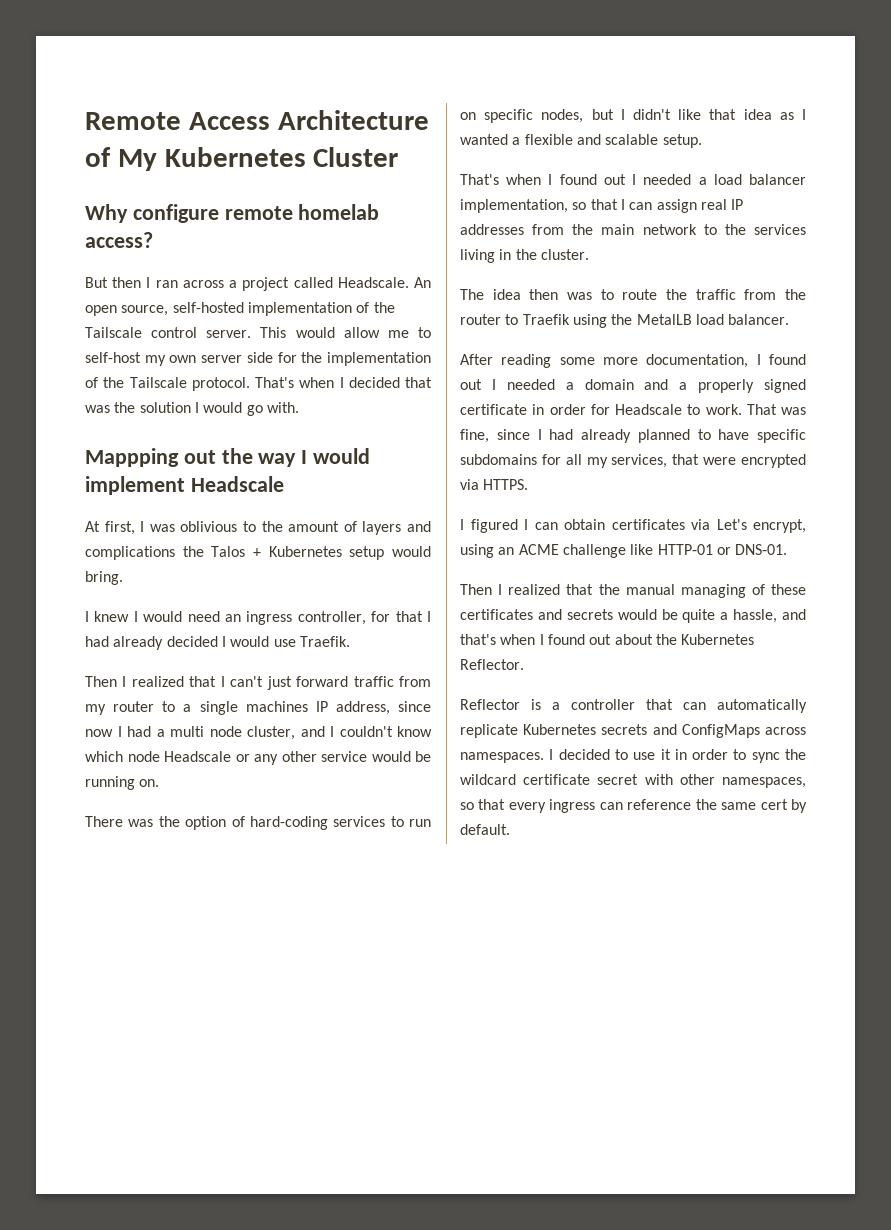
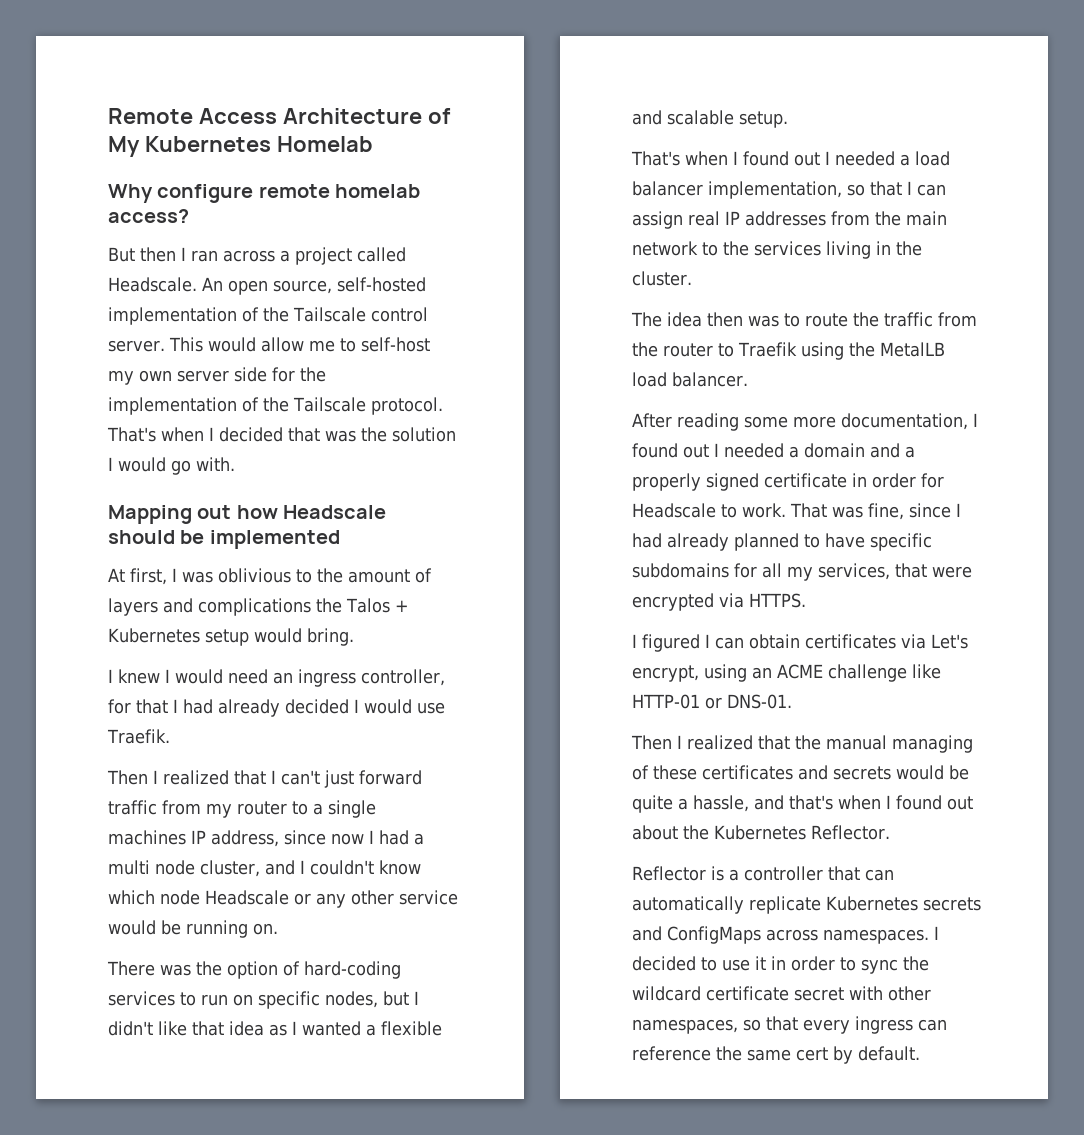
- Remote Access Architecture of My Kubernetes Cluster
+ Remote Access Architecture of My Kubernetes Homelab
- Mappping out the way I would implement Headscale
+ Mapping out how Headscale should be implemented

